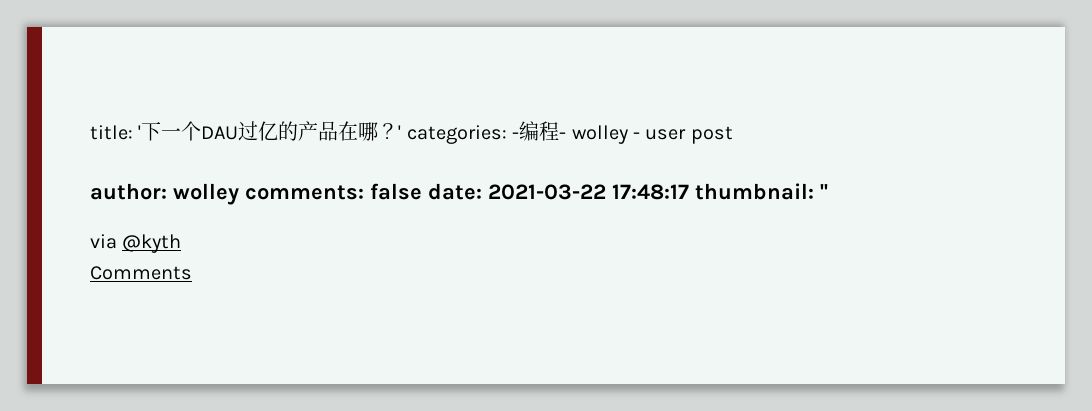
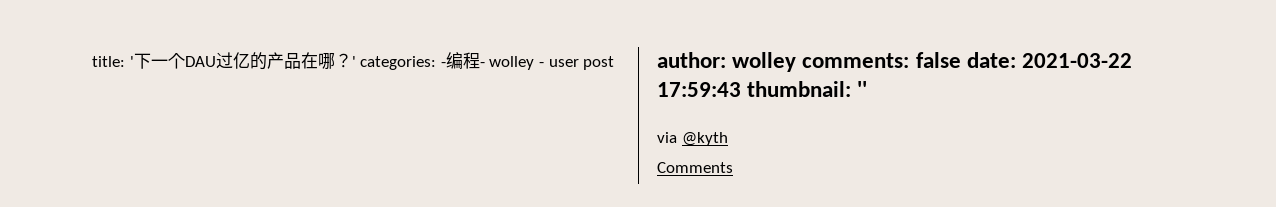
- author: wolley comments: false date: 2021-03-22 17:48:17 thumbnail: ''
+ author: wolley comments: false date: 2021-03-22 17:59:43 thumbnail: ''

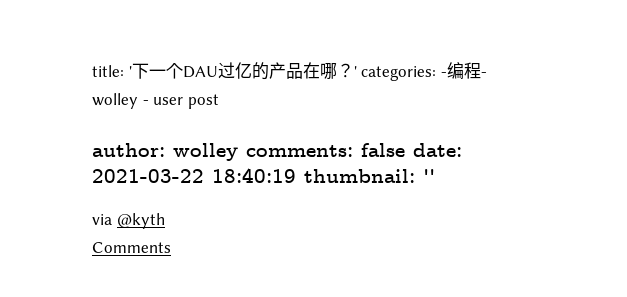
- author: wolley comments: false date: 2021-03-22 17:59:43 thumbnail: ''
+ author: wolley comments: false date: 2021-03-22 18:40:19 thumbnail: ''

